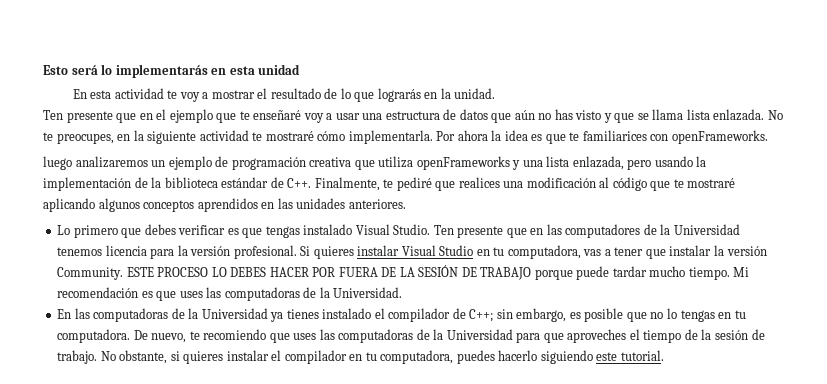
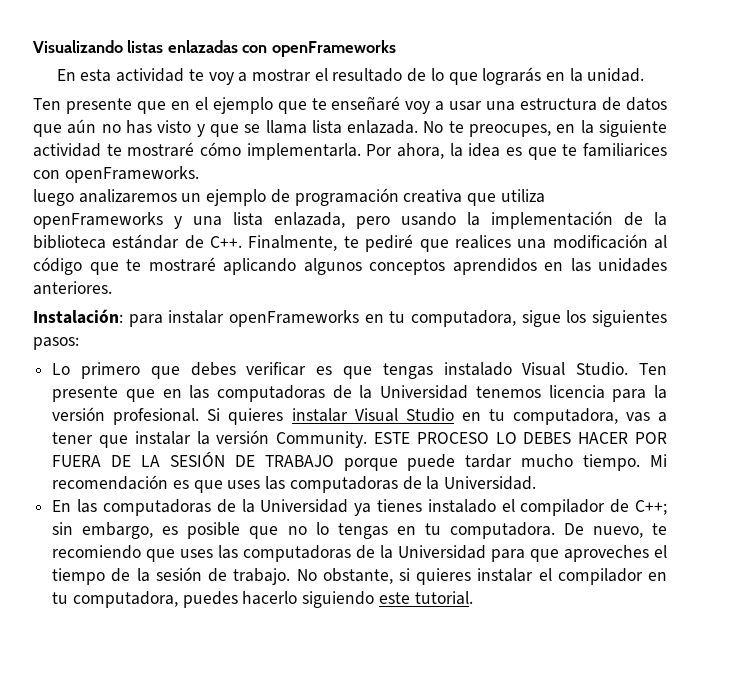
- Esto será lo implementarás en esta unidad
+ Visualizando listas enlazadas con openFrameworks
- Por ahora la idea es que te familiarices con openFrameworks.
+ Por ahora, la idea es que te familiarices con openFrameworks.
+ Instalación: para instalar openFrameworks en tu computadora, sigue los siguientes pasos:
- Ten presente que en las computadores de la Universidad tenemos licencia para la versión profesional.
+ Ten presente que en las computadoras de la Universidad tenemos licencia para la versión profesional.

